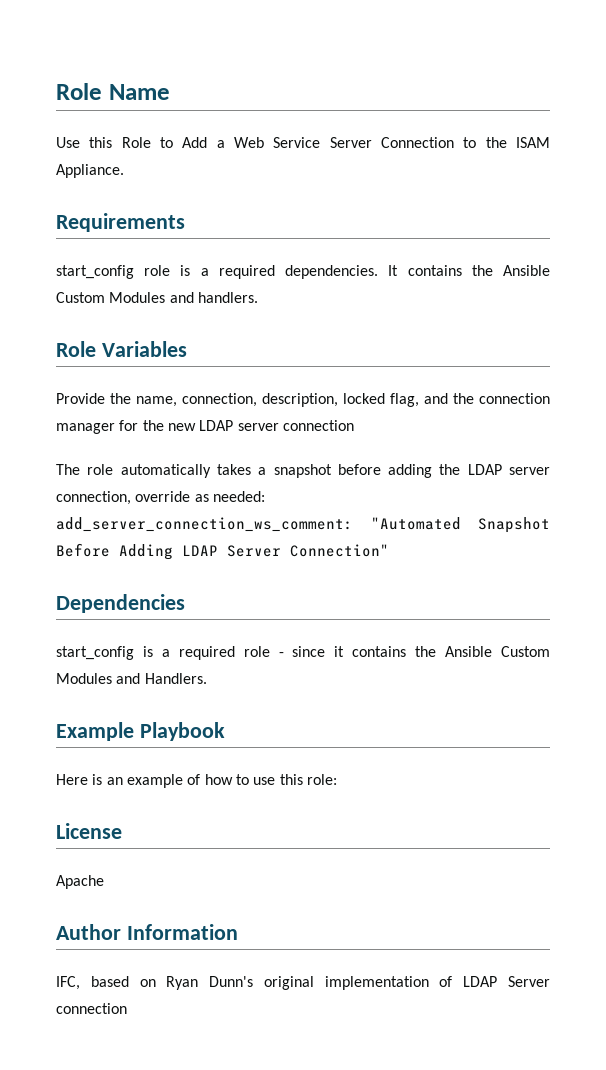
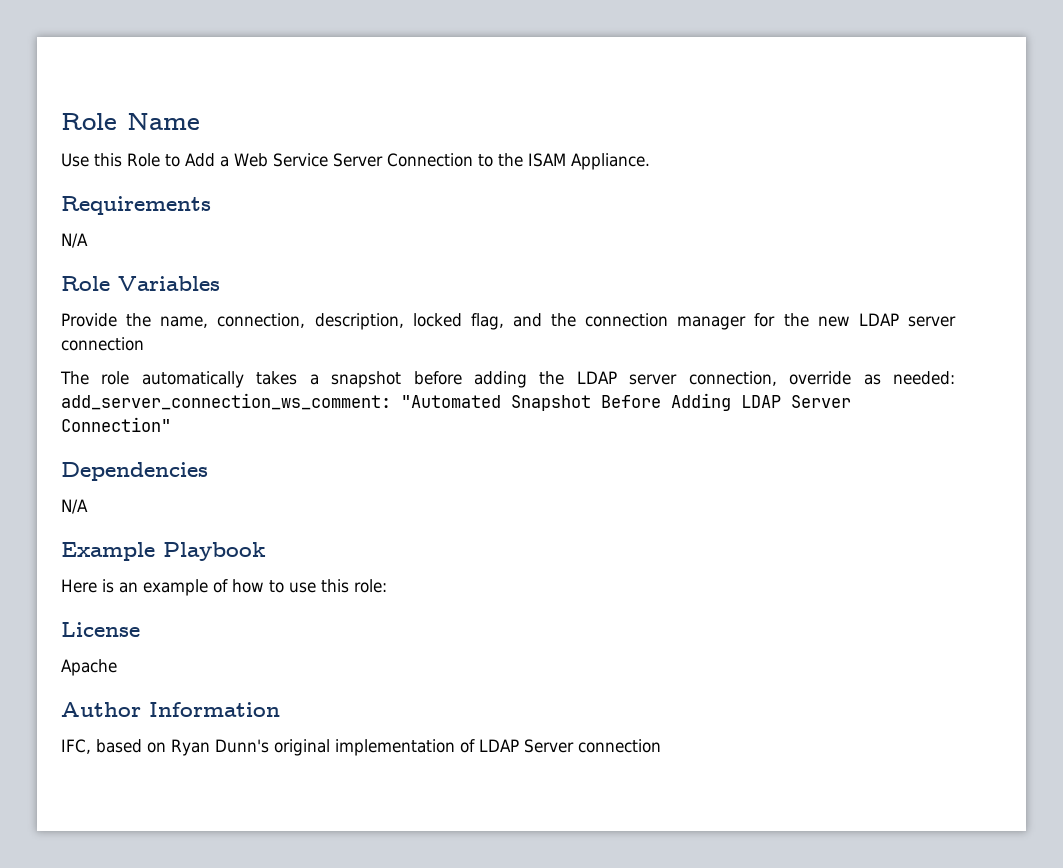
  Requirements
- start_config role is a required dependencies. It contains the Ansible Custom Modules and handlers.
+ N/A
  Dependencies
- start_config is a required role - since it contains the Ansible Custom Modules and Handlers.
+ N/A

